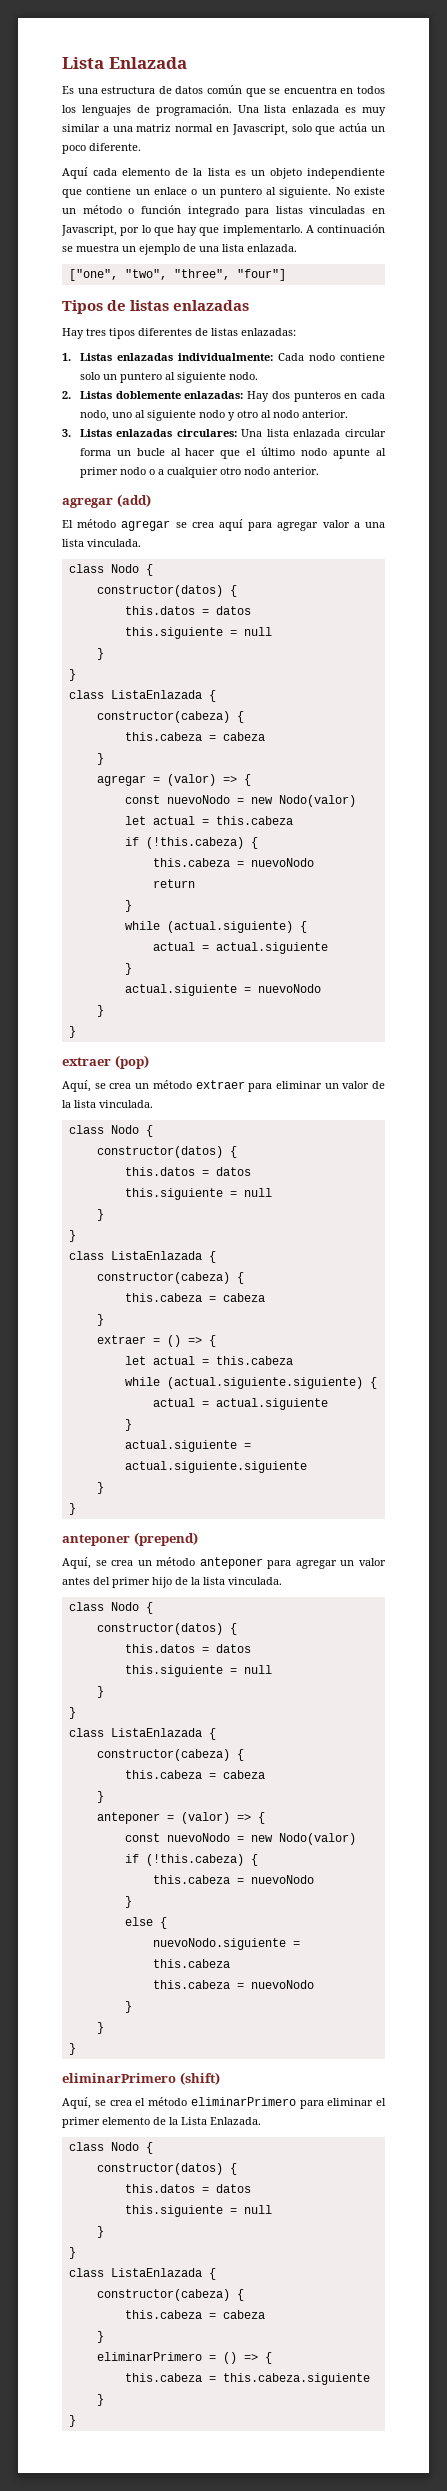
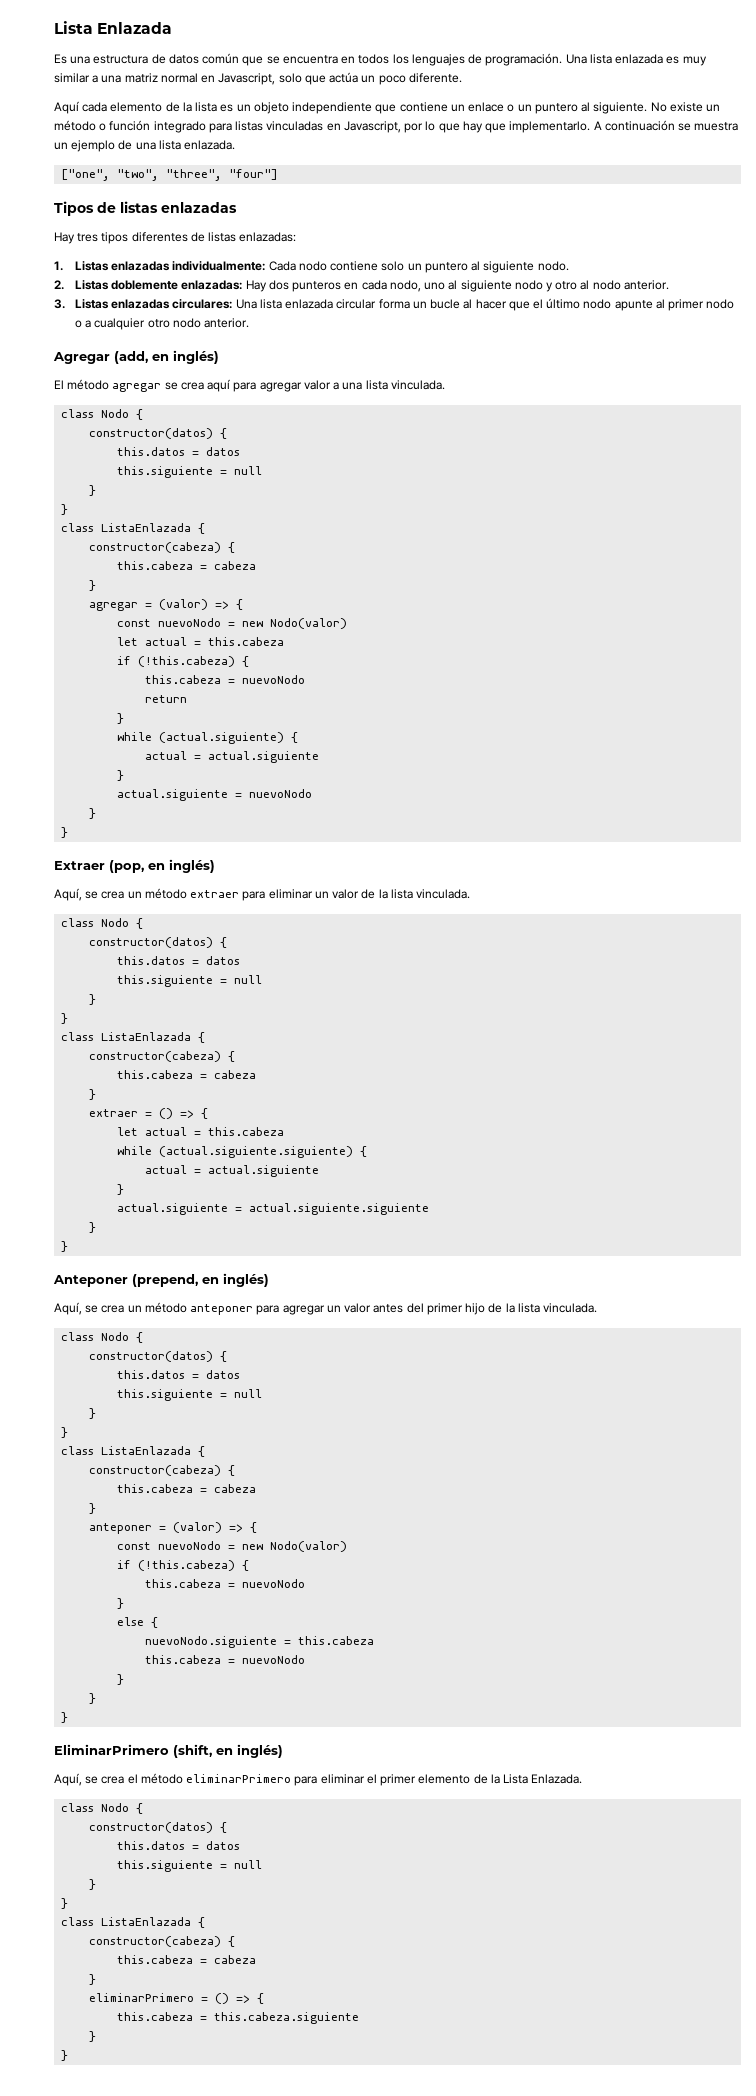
- agregar (add)
+ Agregar (add, en inglés)
- extraer (pop)
+ Extraer (pop, en inglés)
- anteponer (prepend)
+ Anteponer (prepend, en inglés)
- eliminarPrimero (shift)
+ EliminarPrimero (shift, en inglés)

